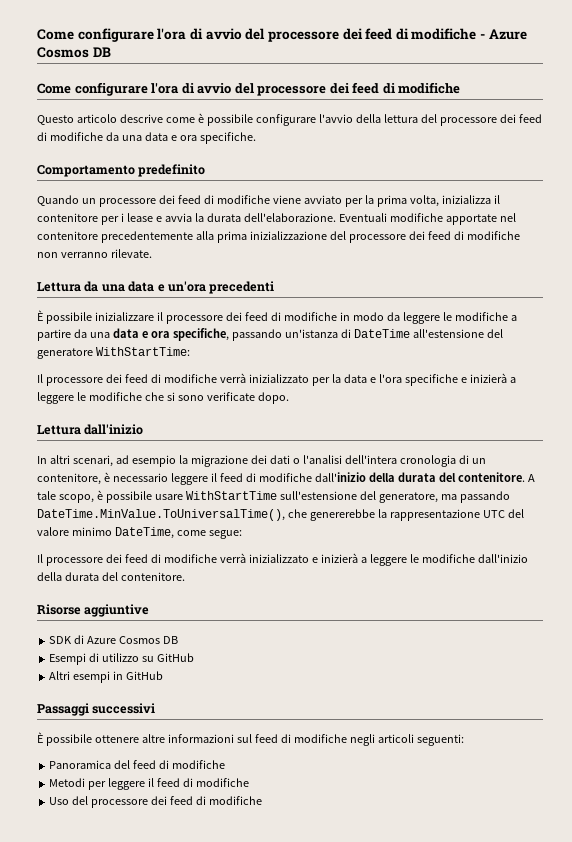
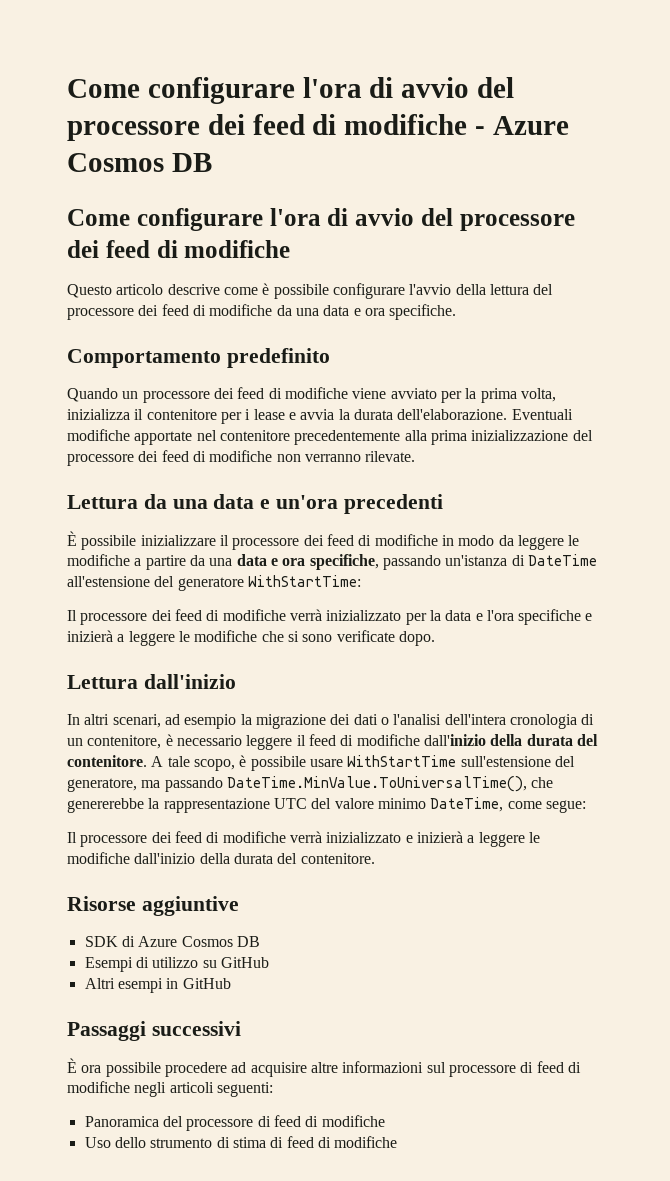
- È possibile ottenere altre informazioni sul feed di modifiche negli articoli seguenti:
+ È ora possibile procedere ad acquisire altre informazioni sul processore di feed di modifiche negli articoli seguenti:
- Panoramica del feed di modifiche
- Metodi per leggere il feed di modifiche
+ Panoramica del processore di feed di modifiche
- Uso del processore dei feed di modifiche
+ Uso dello strumento di stima di feed di modifiche

